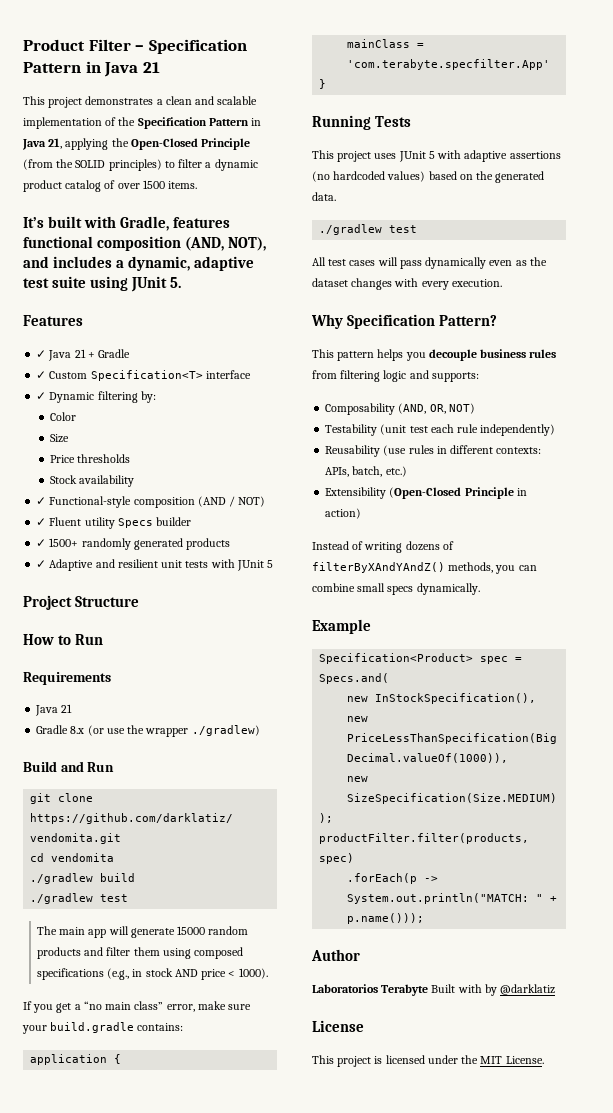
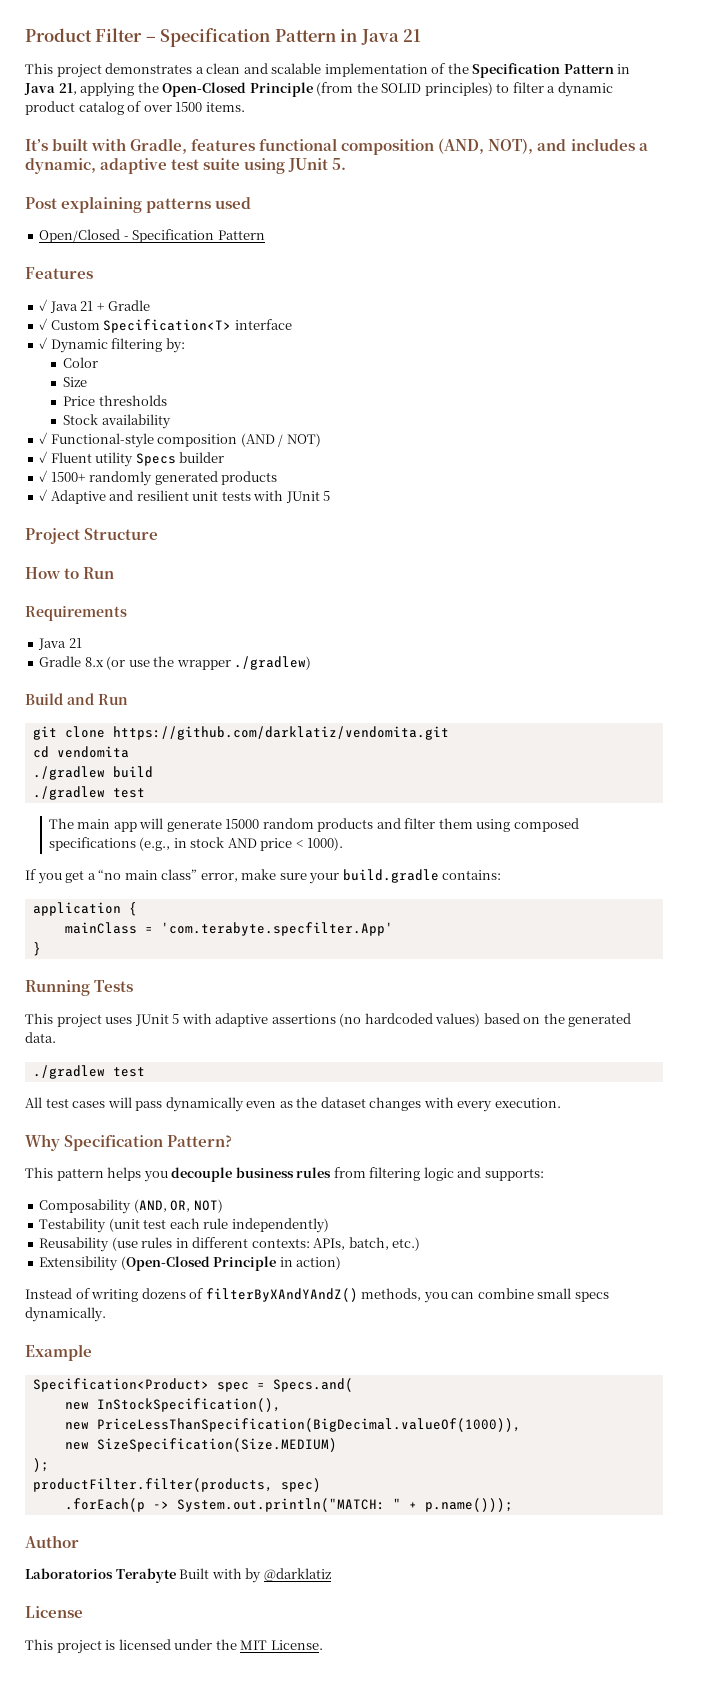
+ Post explaining patterns used
+ Open/Closed - Specification Pattern

